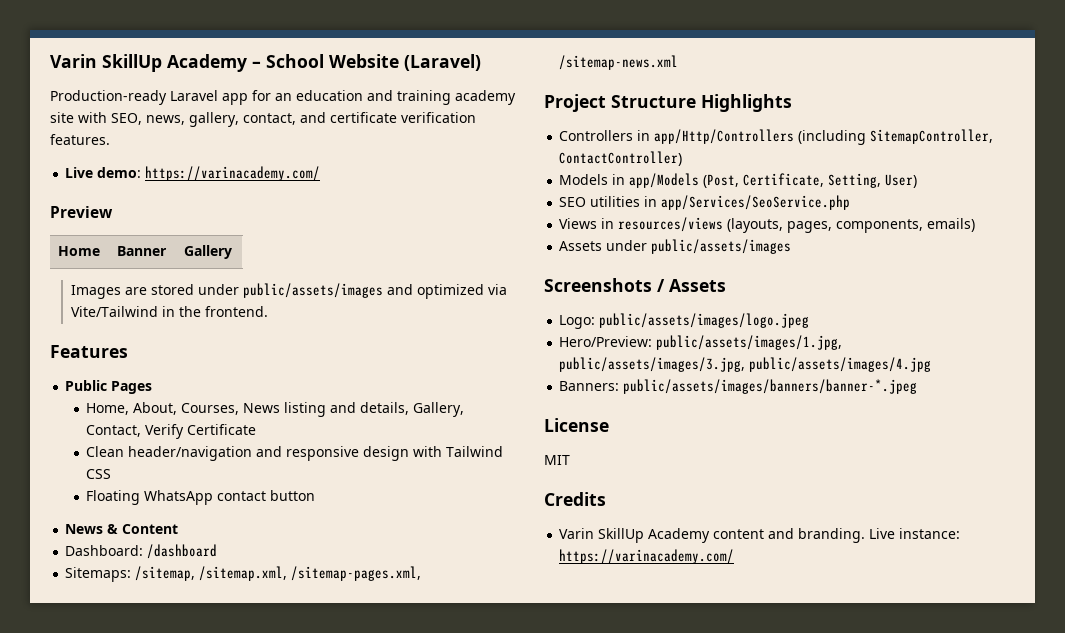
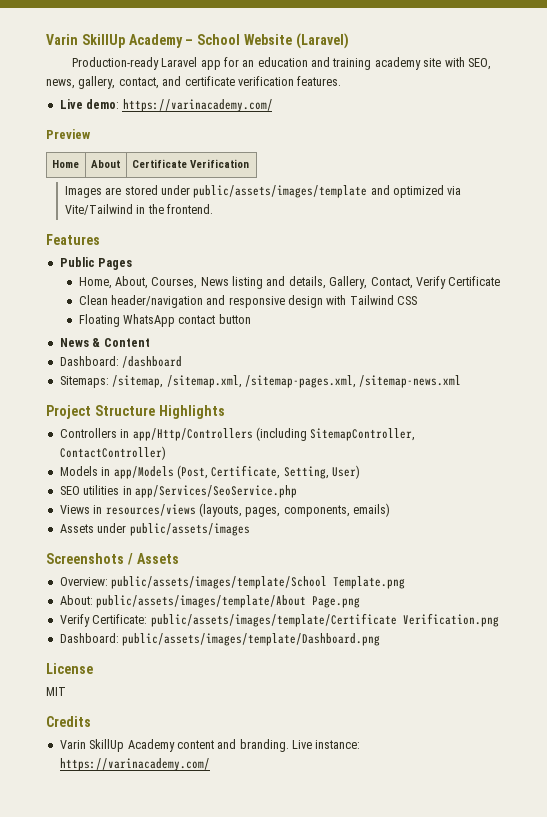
- Home | Banner | Gallery
+ Home | About | Certificate Verification
- Images are stored under public/assets/images and optimized via Vite/Tailwind in the frontend.
+ Images are stored under public/assets/images/template and optimized via Vite/Tailwind in the frontend.
- Logo: public/assets/images/logo.jpeg
- Hero/Preview: public/assets/images/1.jpg, public/assets/images/3.jpg, public/assets/images/4.jpg
- Banners: public/assets/images/banners/banner-*.jpeg
+ Overview: public/assets/images/template/School Template.png
+ About: public/assets/images/template/About Page.png
+ Verify Certificate: public/assets/images/template/Certificate Verification.png
+ Dashboard: public/assets/images/template/Dashboard.png

